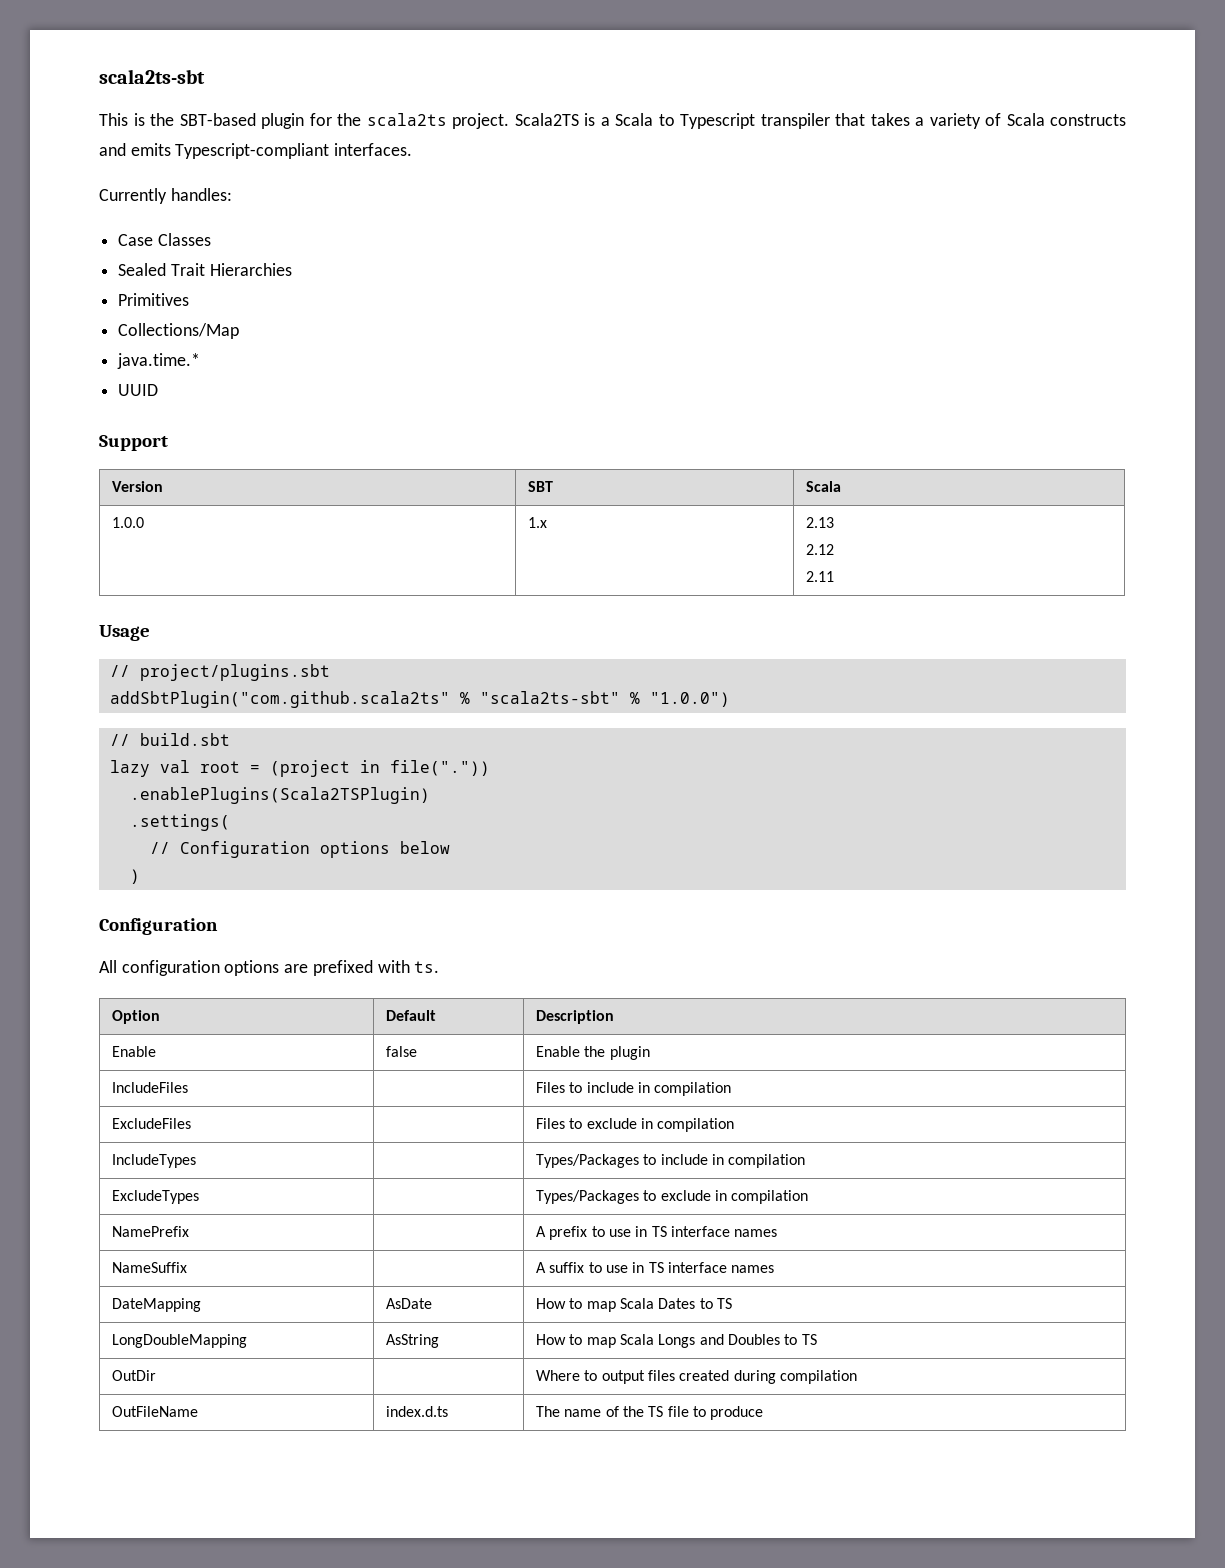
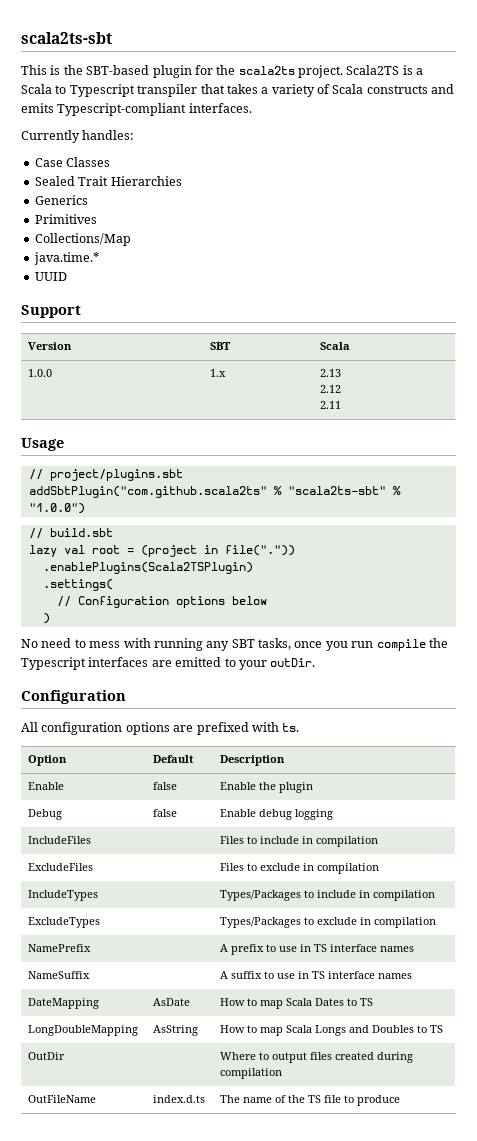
+ Generics
+ No need to mess with running any SBT tasks, once you run compile the Typescript interfaces are emitted to your outDir.
+ Debug | false | Enable debug logging

